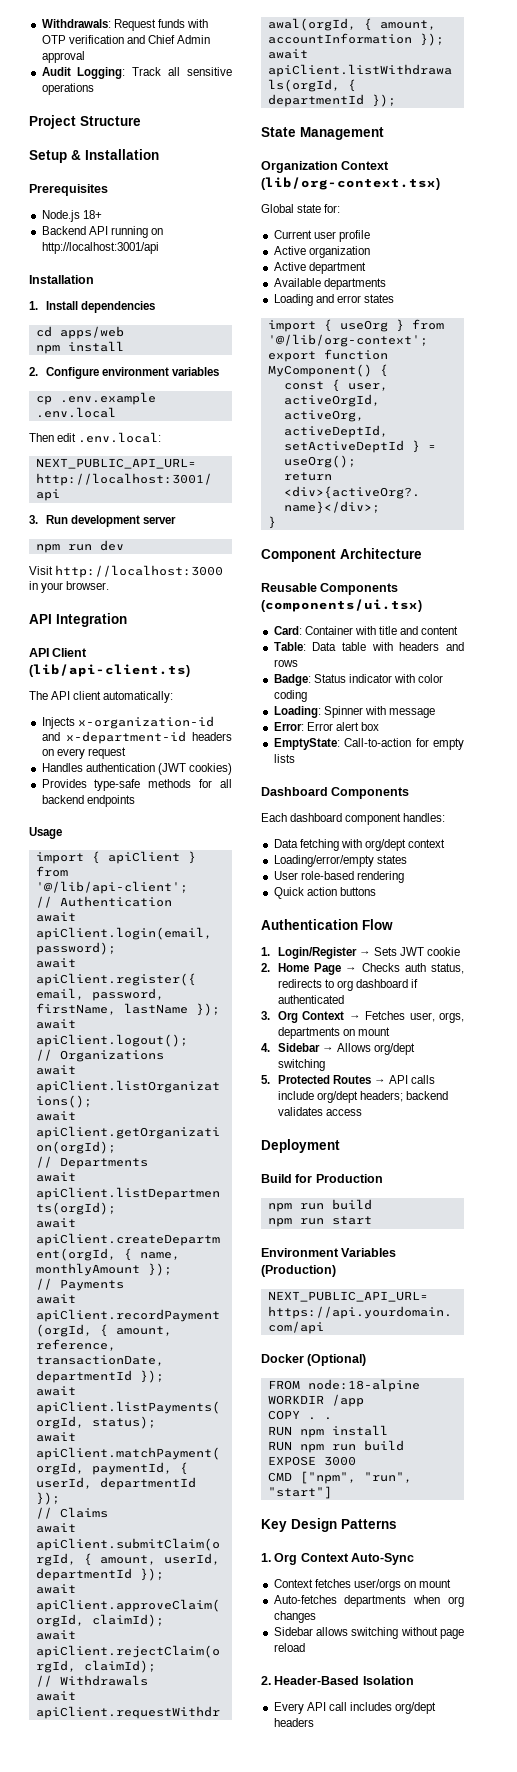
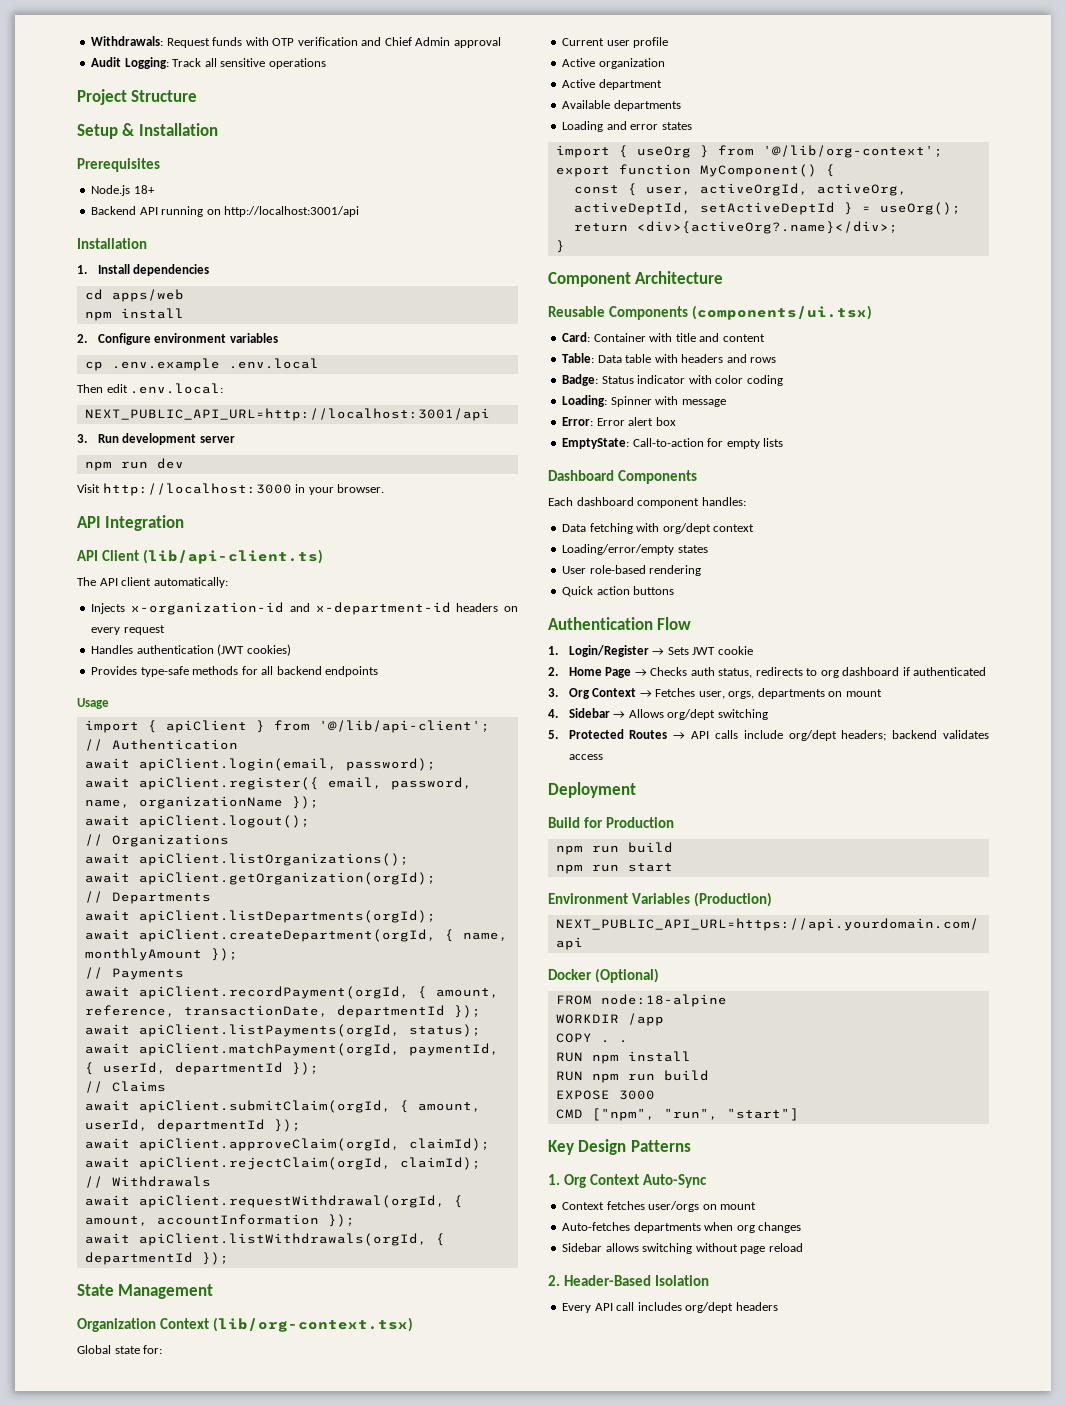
- await apiClient.register({ email, password, firstName, lastName });
+ await apiClient.register({ email, password, name, organizationName });

